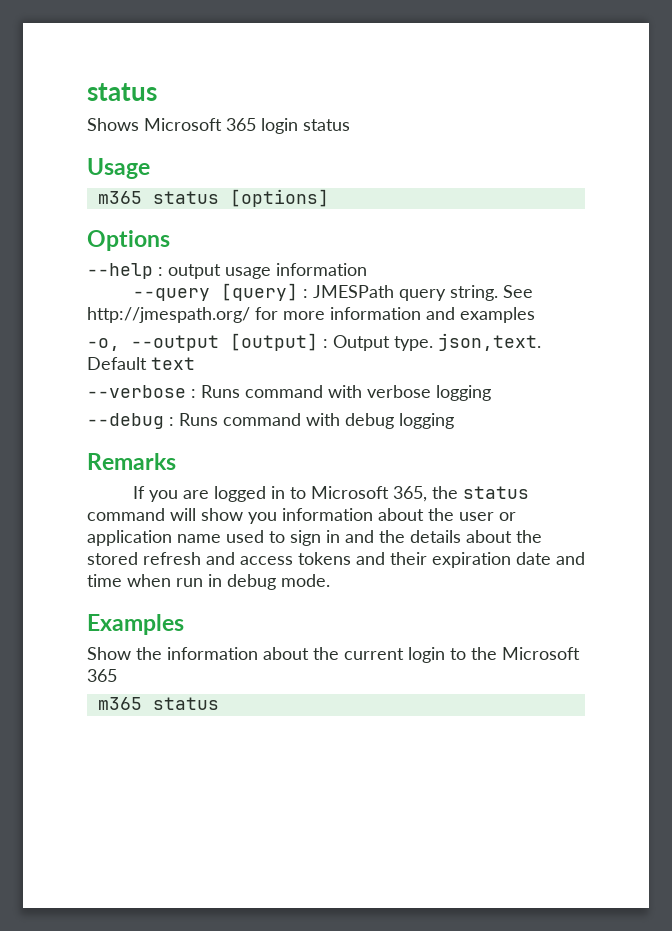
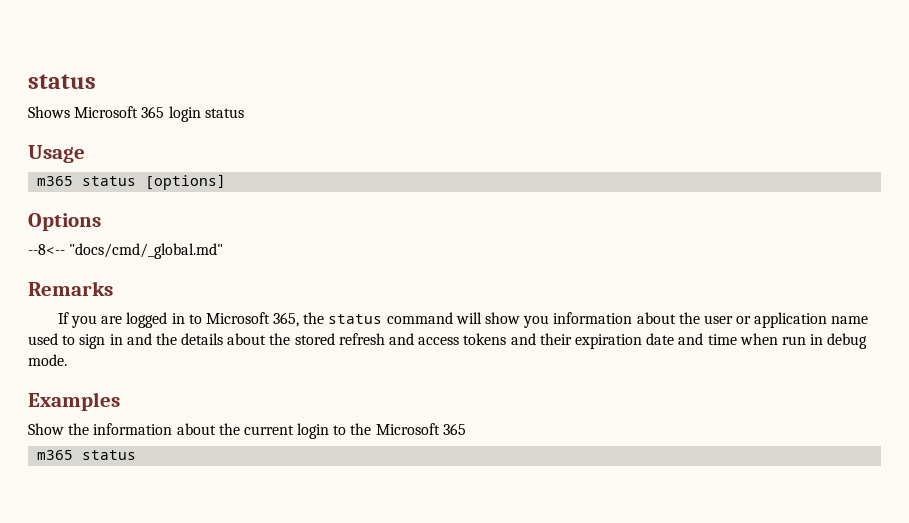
- --help : output usage information
- --query [query] : JMESPath query string. See http://jmespath.org/ for more information and examples
- -o, --output [output] : Output type. json,text. Default text
- --verbose : Runs command with verbose logging
- --debug : Runs command with debug logging
+ --8<-- "docs/cmd/_global.md"

